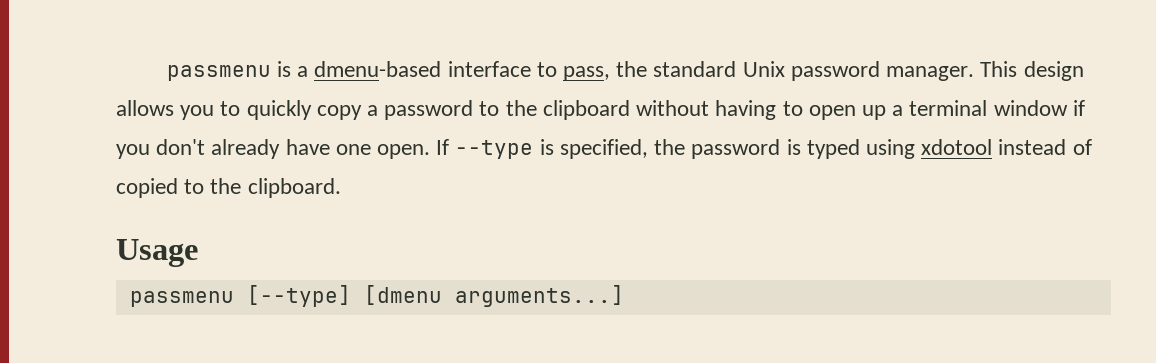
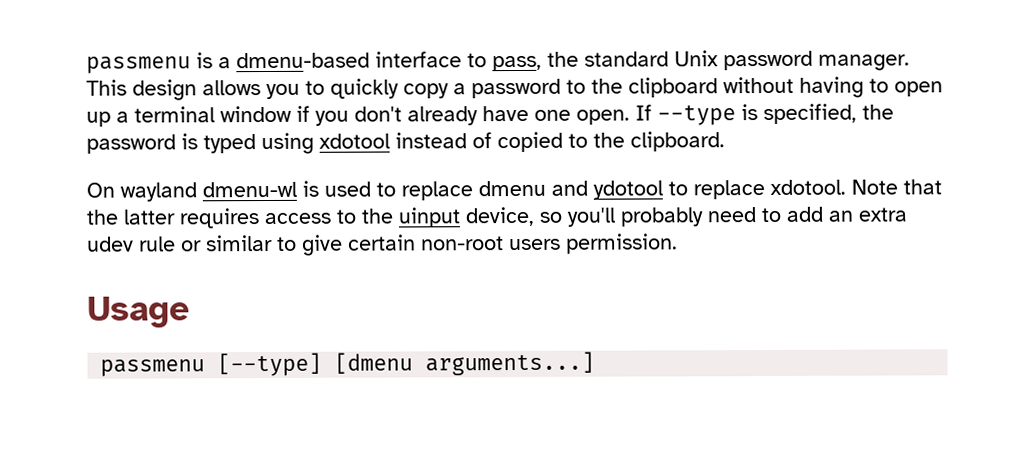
+ On wayland dmenu-wl is used to replace dmenu and ydotool to replace xdotool. Note that the latter requires access to the uinput device, so you'll probably need to add an extra udev rule or similar to give certain non-root users permission.

